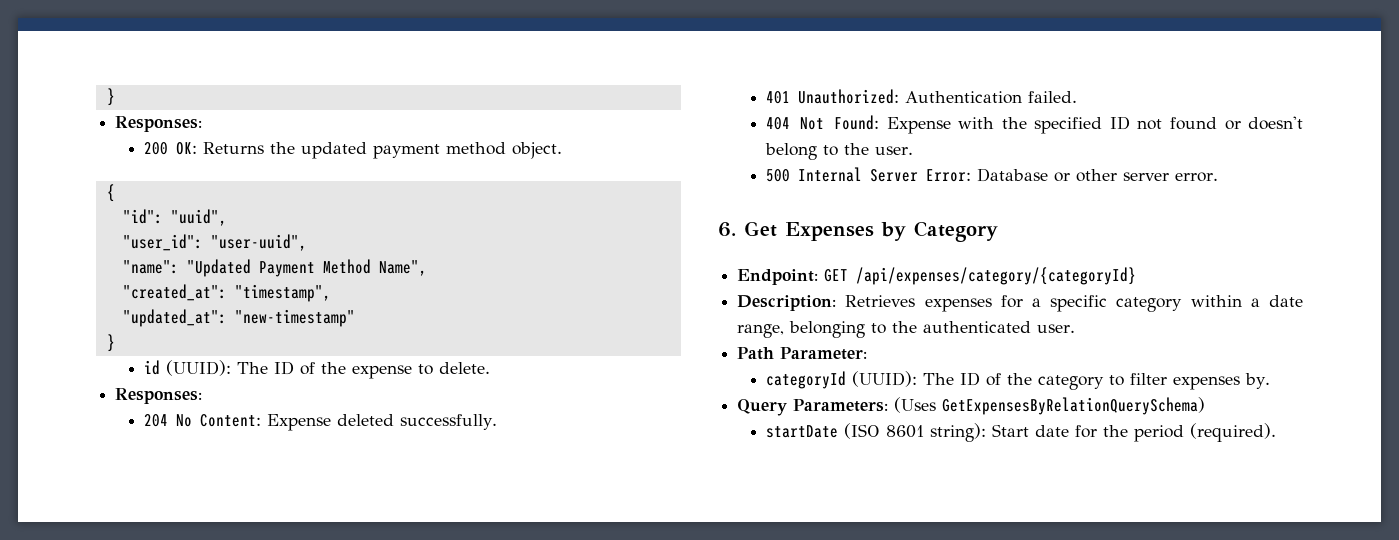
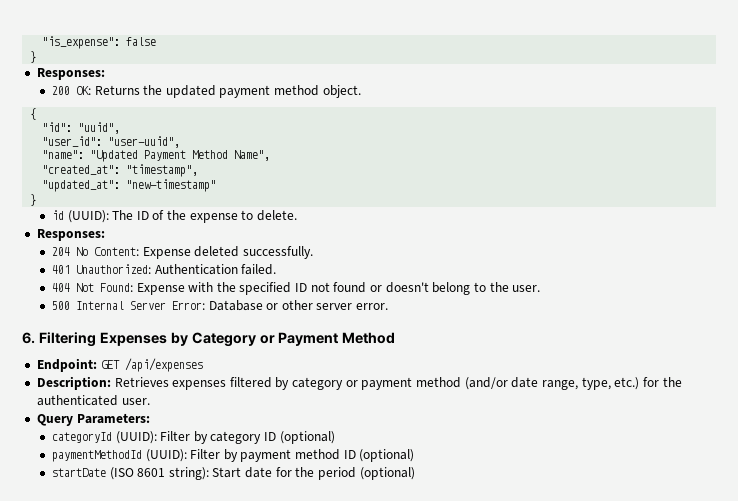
+ "is_expense": false
- 6. Get Expenses by Category
+ 6. Filtering Expenses by Category or Payment Method
- Endpoint: GET /api/expenses/category/{categoryId}
+ Endpoint: GET /api/expenses
- Description: Retrieves expenses for a specific category within a date range, belonging to the authenticated user.
+ Description: Retrieves expenses filtered by category or payment method (and/or date range, type, etc.) for the authenticated user.
- Path Parameter:
+ Query Parameters:
- categoryId (UUID): The ID of the category to filter expenses by.
- Query Parameters: (Uses GetExpensesByRelationQuerySchema)
+ categoryId (UUID): Filter by category ID (optional)
+ paymentMethodId (UUID): Filter by payment method ID (optional)
- startDate (ISO 8601 string): Start date for the period (required).
+ startDate (ISO 8601 string): Start date for the period (optional)

